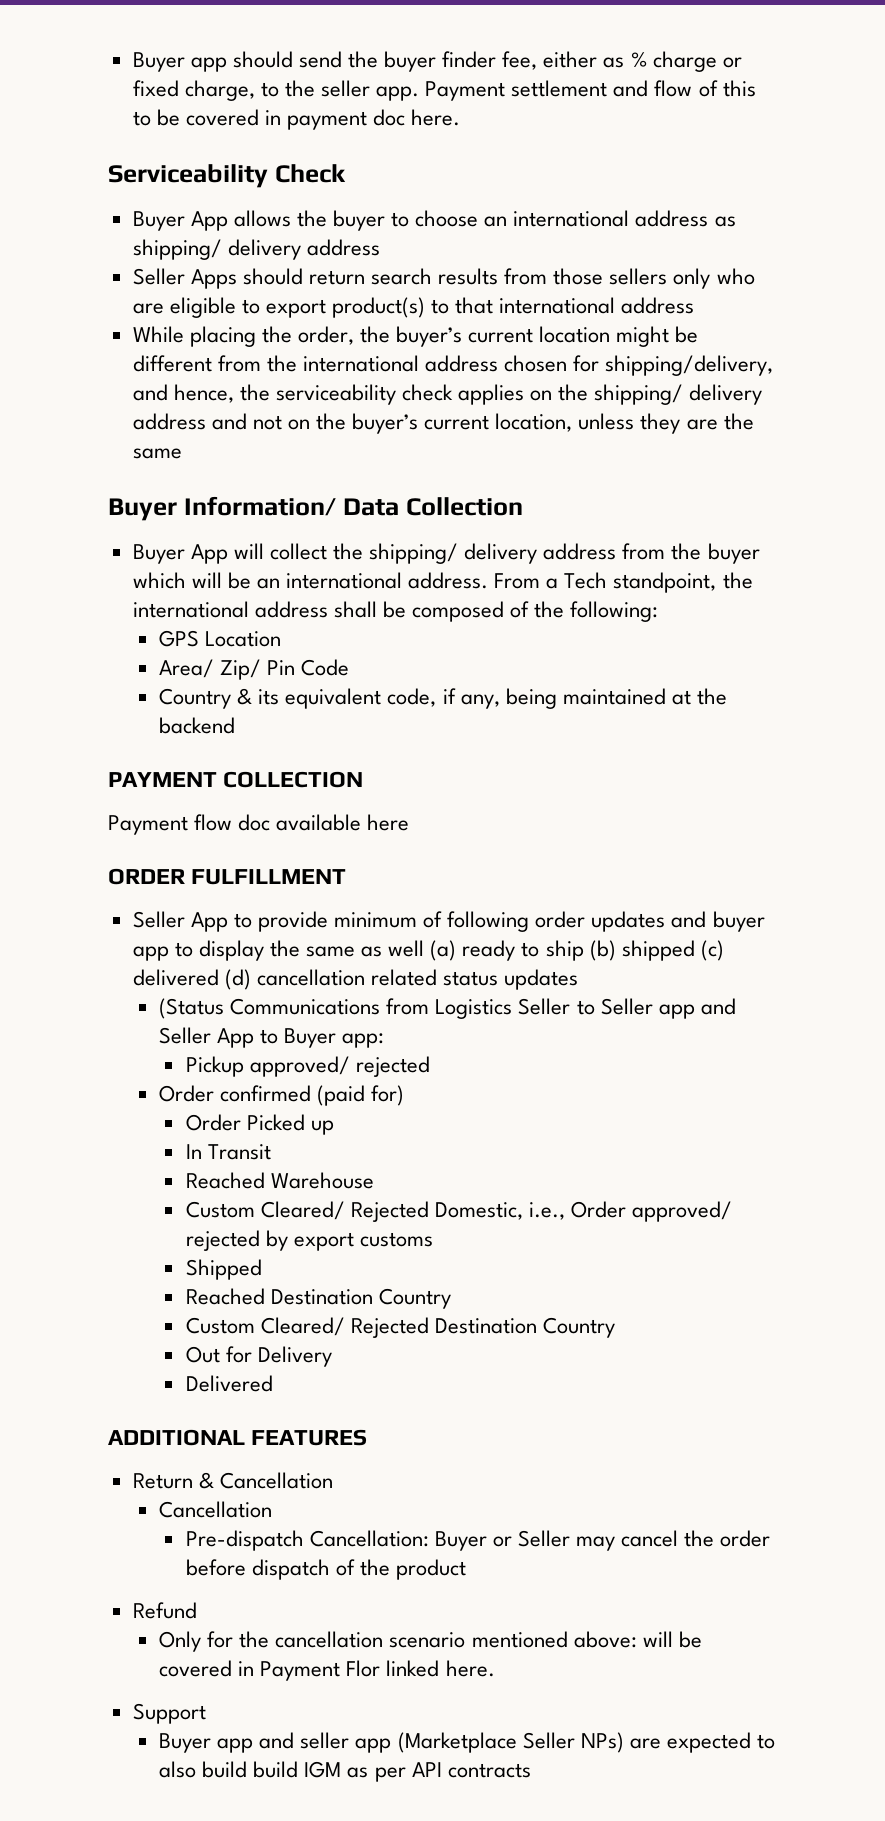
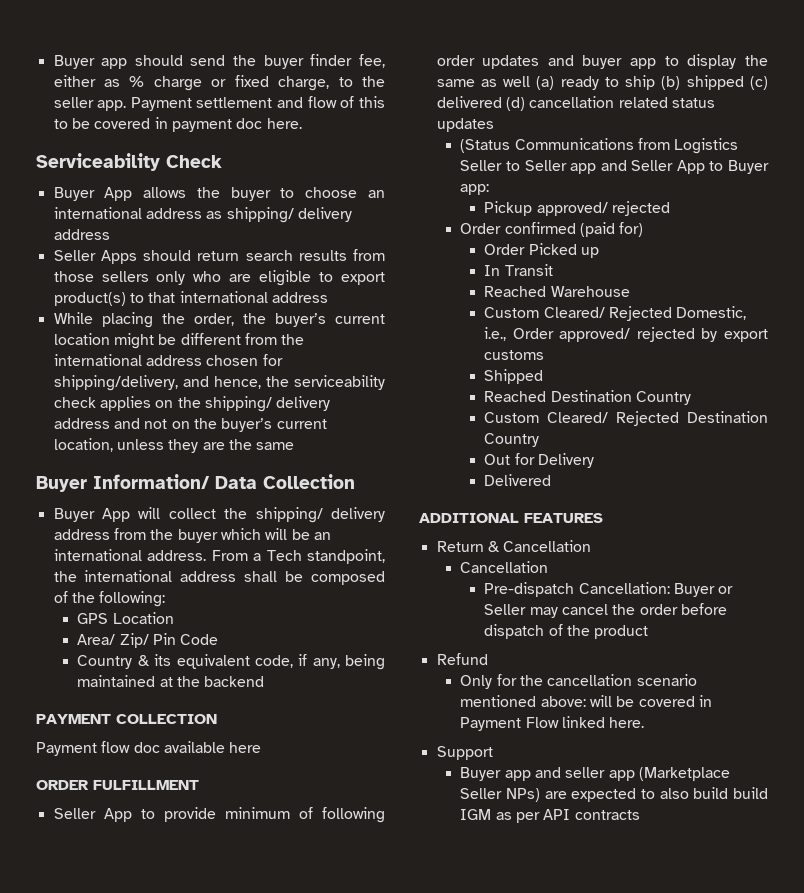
- Only for the cancellation scenario mentioned above: will be covered in Payment Flor linked here.
+ Only for the cancellation scenario mentioned above: will be covered in Payment Flow linked here.

